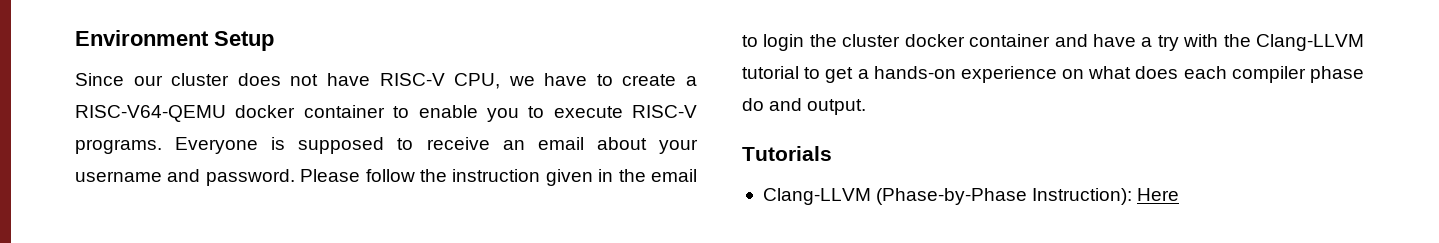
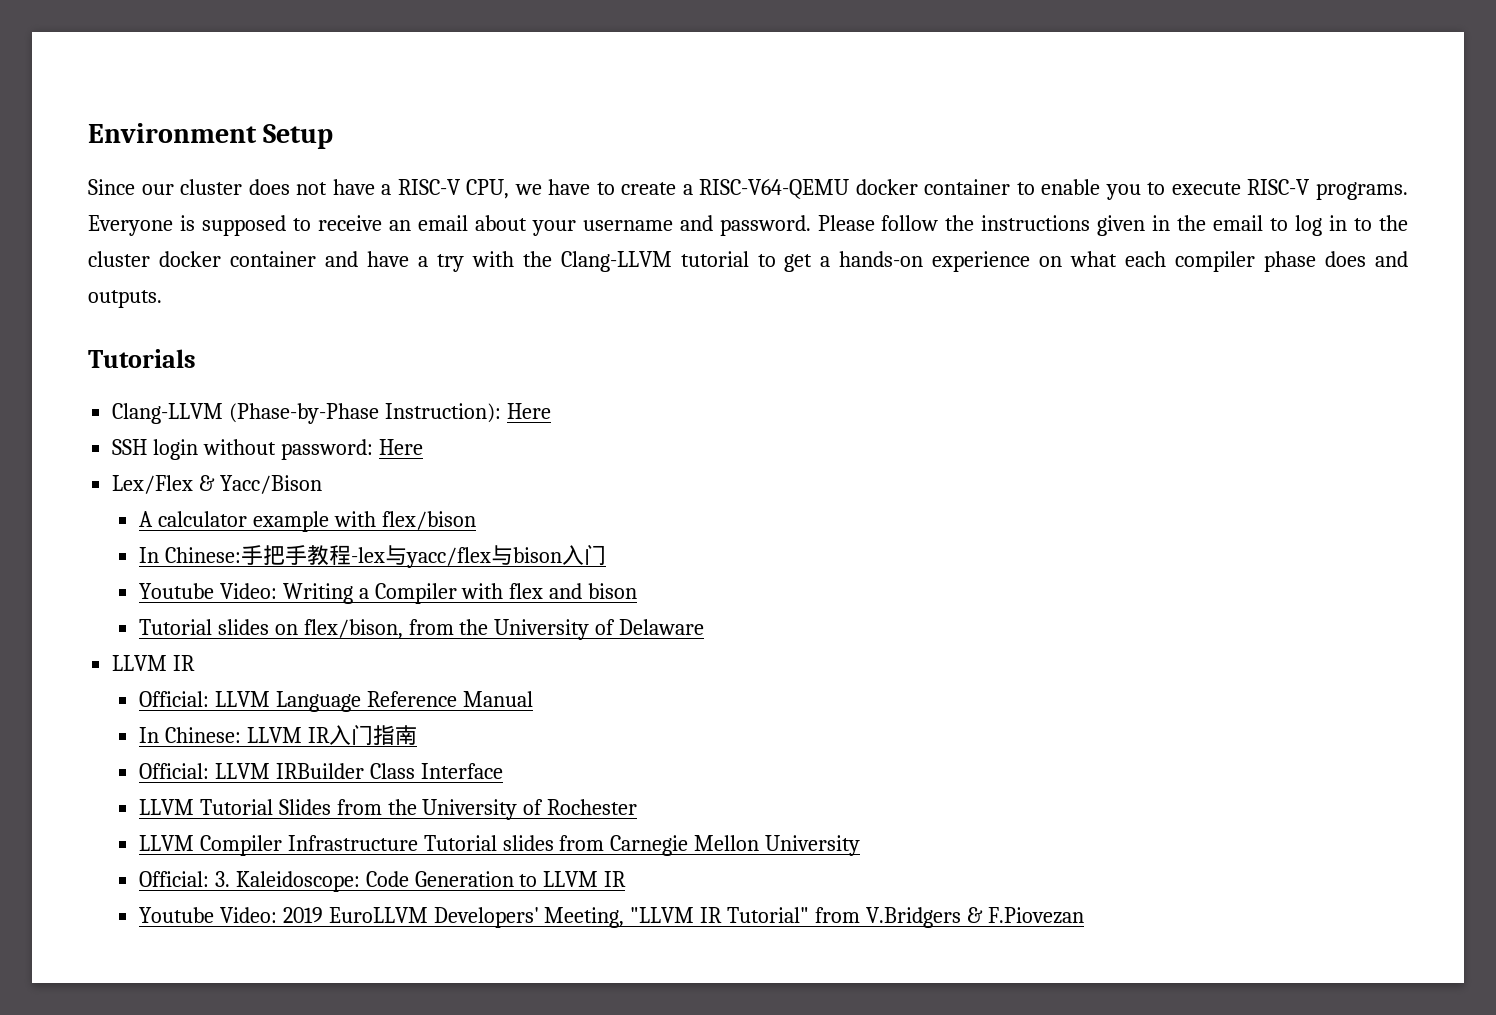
- Since our cluster does not have RISC-V CPU, we have to create a RISC-V64-QEMU docker container to enable you to execute RISC-V programs.
+ Since our cluster does not have a RISC-V CPU, we have to create a RISC-V64-QEMU docker container to enable you to execute RISC-V programs.
- Please follow the instruction given in the email to login the cluster docker container and have a try with the Clang-LLVM tutorial to get a hands-on experience on what does each compiler phase do and output.
+ Please follow the instructions given in the email to log in to the cluster docker container and have a try with the Clang-LLVM tutorial to get a hands-on experience on what each compiler phase does and outputs.
+ SSH login without password: Here
+ Lex/Flex & Yacc/Bison
+ A calculator example with flex/bison
+ In Chinese:手把手教程-lex与yacc/flex与bison入门
+ Youtube Video: Writing a Compiler with flex and bison
+ Tutorial slides on flex/bison, from the University of Delaware
+ LLVM IR
+ Official: LLVM Language Reference Manual
+ In Chinese: LLVM IR入门指南
+ Official: LLVM IRBuilder Class Interface
+ LLVM Tutorial Slides from the University of Rochester
+ LLVM Compiler Infrastructure Tutorial slides from Carnegie Mellon University
+ Official: 3. Kaleidoscope: Code Generation to LLVM IR
+ Youtube Video: 2019 EuroLLVM Developers' Meeting, "LLVM IR Tutorial" from V.Bridgers & F.Piovezan

